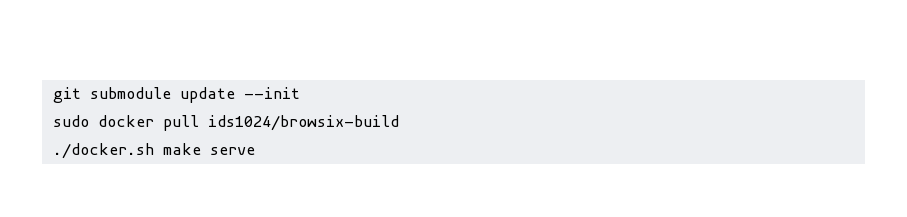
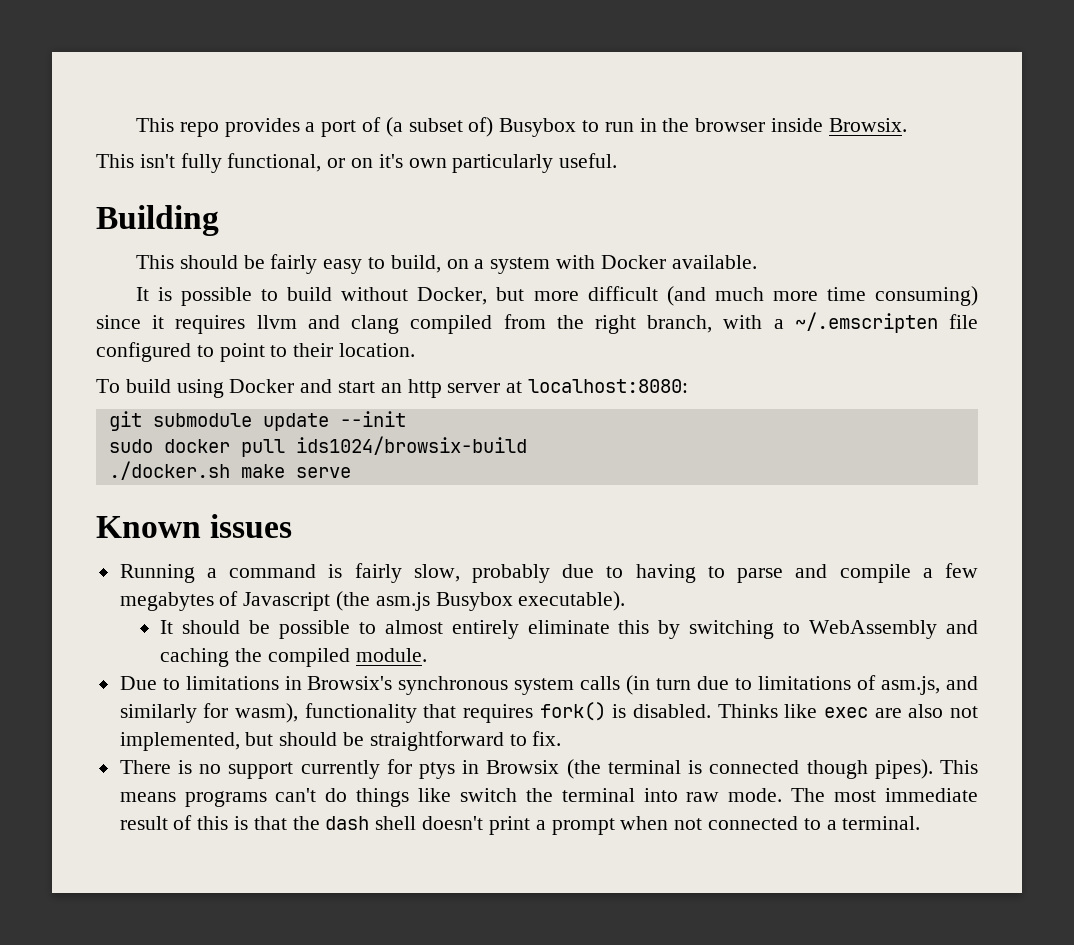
+ This repo provides a port of (a subset of) Busybox to run in the browser inside Browsix.
+ This isn't fully functional, or on it's own particularly useful.
+ Building
+ This should be fairly easy to build, on a system with Docker available.
+ It is possible to build without Docker, but more difficult (and much more time consuming) since it requires llvm and clang compiled from the right branch, with a ~/.emscripten file configured to point to their location.
+ To build using Docker and start an http server at localhost:8080:
+ Known issues
+ Running a command is fairly slow, probably due to having to parse and compile a few megabytes of Javascript (the asm.js Busybox executable).
+ It should be possible to almost entirely eliminate this by switching to WebAssembly and caching the compiled module.
+ Due to limitations in Browsix's synchronous system calls (in turn due to limitations of asm.js, and similarly for wasm), functionality that requires fork() is disabled. Thinks like exec are also not implemented, but should be straightforward to fix.
+ There is no support currently for ptys in Browsix (the terminal is connected though pipes). This means programs can't do things like switch the terminal into raw mode. The most immediate result of this is that the dash shell doesn't print a prompt when not connected to a terminal.

